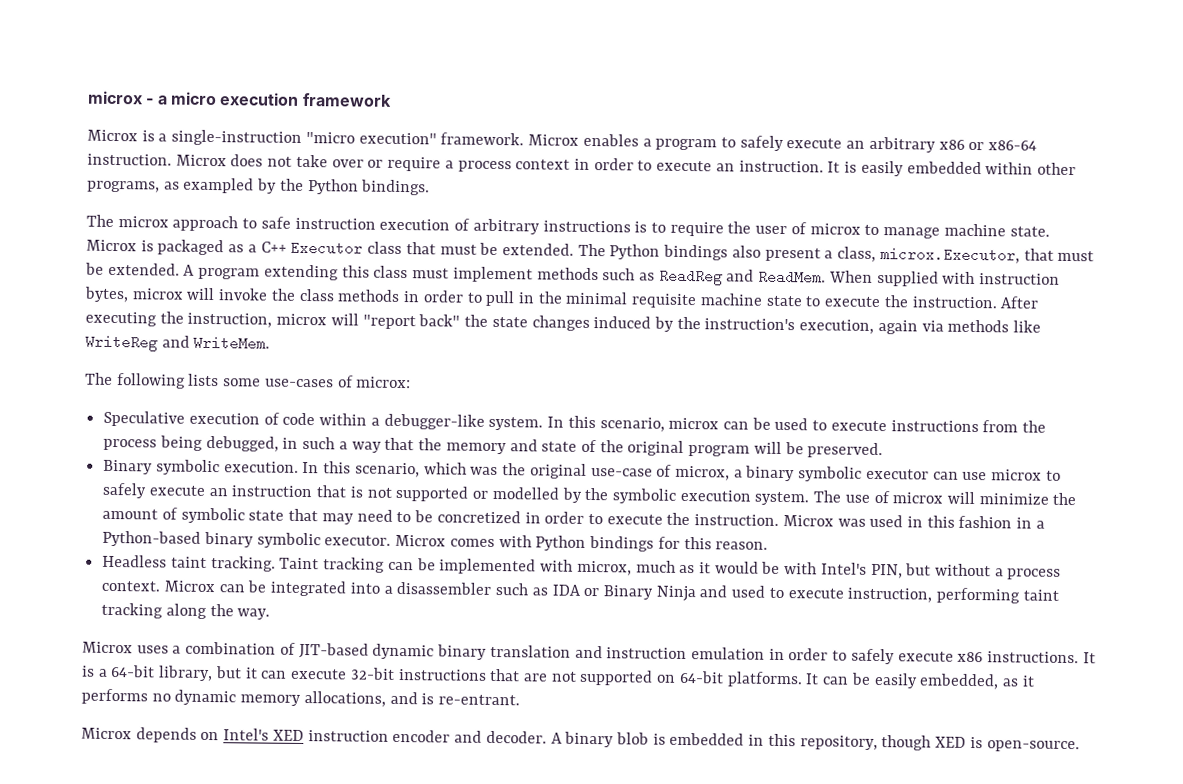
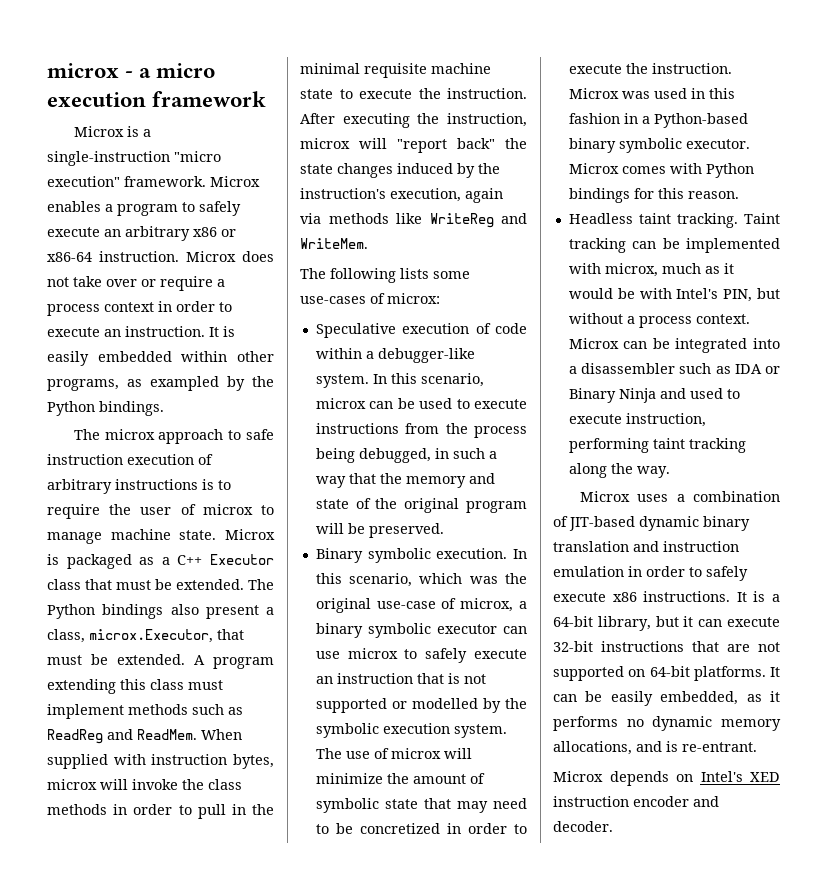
- A binary blob is embedded in this repository, though XED is open-source.

